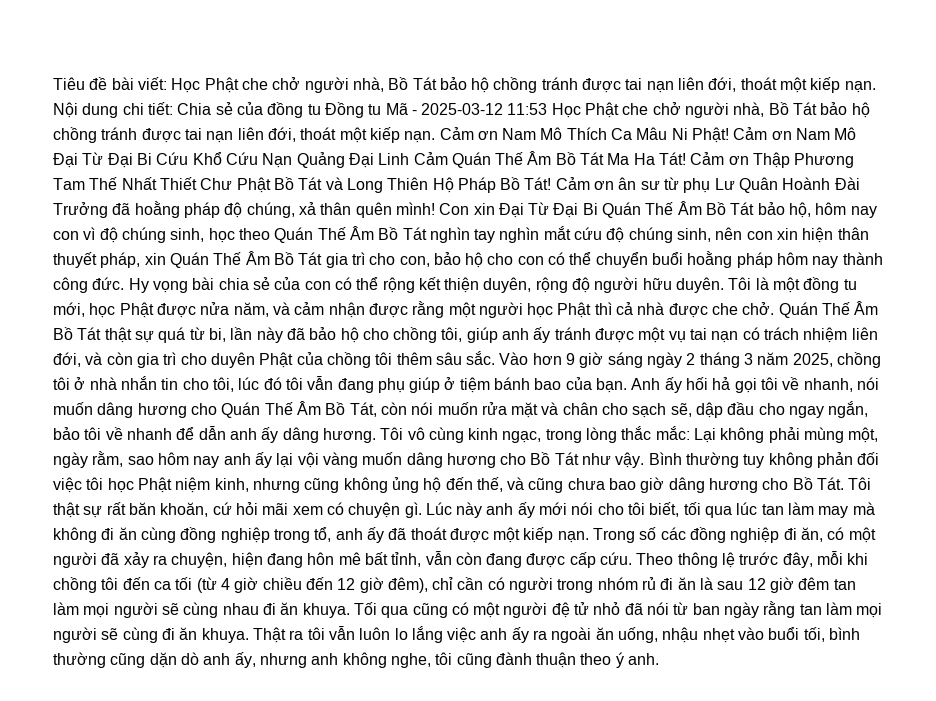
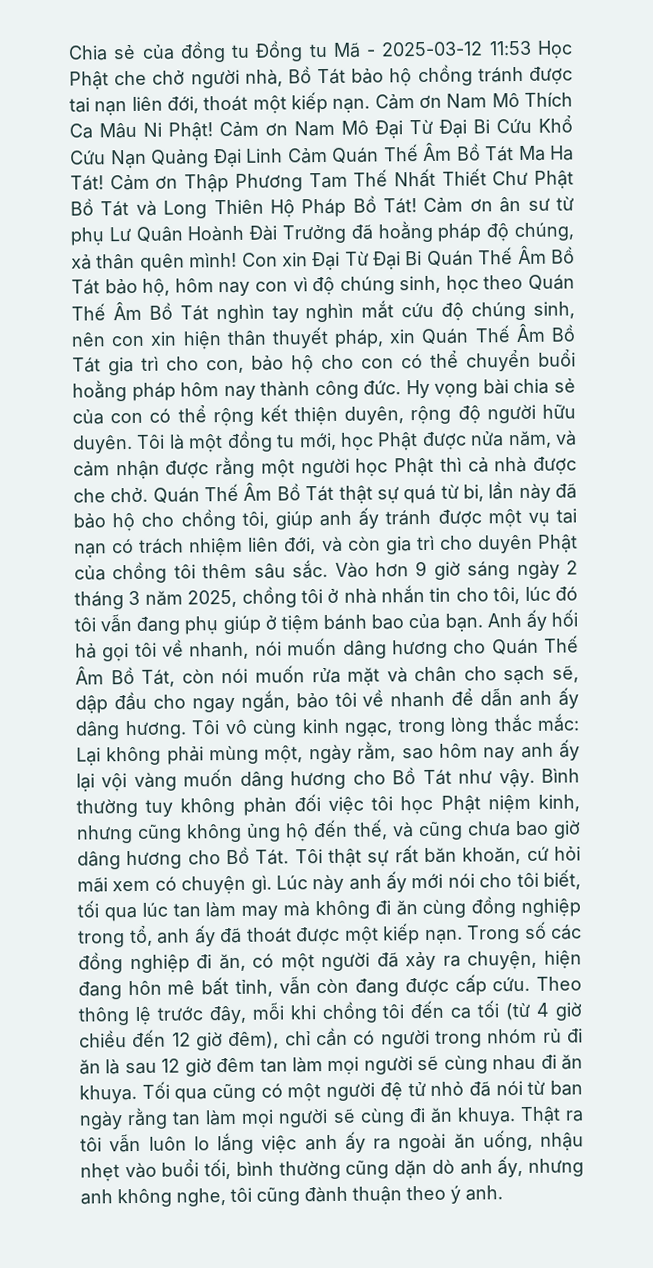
- Tiêu đề bài viết: Học Phật che chở người nhà, Bồ Tát bảo hộ chồng tránh được tai nạn liên đới, thoát một kiếp nạn. Nội dung chi tiết: Chia sẻ của đồng tu Đồng tu Mã - 2025-03-12 11:53 Học Phật che chở người nhà, Bồ Tát bảo hộ chồng tránh được tai nạn liên đới, thoát một kiếp nạn.
+ Chia sẻ của đồng tu Đồng tu Mã - 2025-03-12 11:53 Học Phật che chở người nhà, Bồ Tát bảo hộ chồng tránh được tai nạn liên đới, thoát một kiếp nạn.

